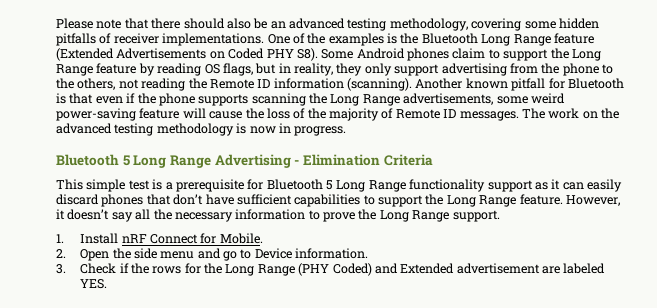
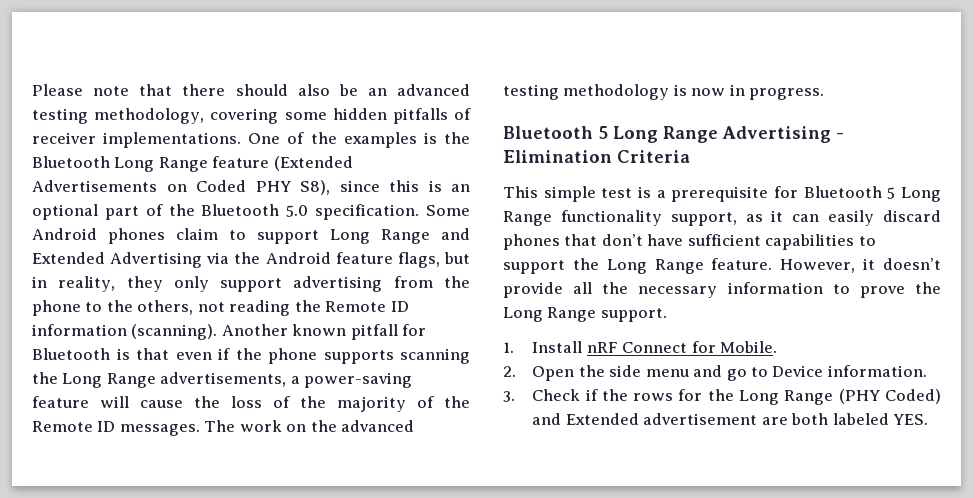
- One of the examples is the Bluetooth Long Range feature (Extended Advertisements on Coded PHY S8). Some Android phones claim to support the Long Range feature by reading OS flags, but in reality, they only support advertising from the phone to the others, not reading the Remote ID information (scanning).
+ One of the examples is the Bluetooth Long Range feature (Extended Advertisements on Coded PHY S8), since this is an optional part of the Bluetooth 5.0 specification. Some Android phones claim to support Long Range and Extended Advertising via the Android feature flags, but in reality, they only support advertising from the phone to the others, not reading the Remote ID information (scanning).
- Another known pitfall for Bluetooth is that even if the phone supports scanning the Long Range advertisements, some weird power-saving feature will cause the loss of the majority of Remote ID messages.
+ Another known pitfall for Bluetooth is that even if the phone supports scanning the Long Range advertisements, a power-saving feature will cause the loss of the majority of the Remote ID messages.
- This simple test is a prerequisite for Bluetooth 5 Long Range functionality support as it can easily discard phones that don’t have sufficient capabilities to support the Long Range feature.
+ This simple test is a prerequisite for Bluetooth 5 Long Range functionality support, as it can easily discard phones that don’t have sufficient capabilities to support the Long Range feature.
- However, it doesn’t say all the necessary information to prove the Long Range support.
+ However, it doesn’t provide all the necessary information to prove the Long Range support.
- 3. Check if the rows for the Long Range (PHY Coded) and Extended advertisement are labeled YES.
+ 3. Check if the rows for the Long Range (PHY Coded) and Extended advertisement are both labeled YES.

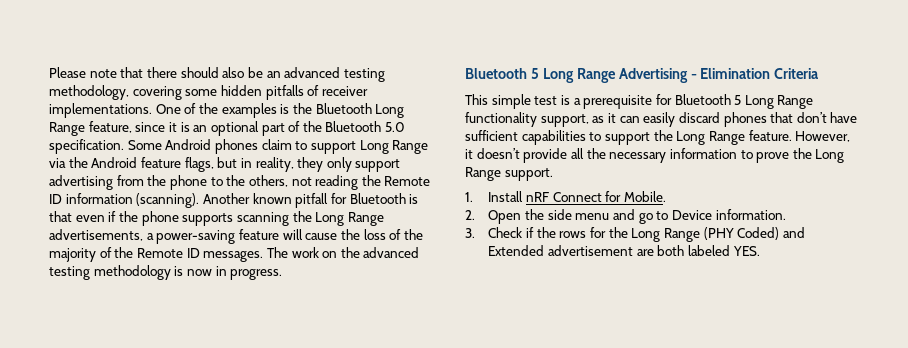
- One of the examples is the Bluetooth Long Range feature (Extended Advertisements on Coded PHY S8), since this is an optional part of the Bluetooth 5.0 specification.
+ One of the examples is the Bluetooth Long Range feature, since it is an optional part of the Bluetooth 5.0 specification.
- Some Android phones claim to support Long Range and Extended Advertising via the Android feature flags, but in reality, they only support advertising from the phone to the others, not reading the Remote ID information (scanning).
+ Some Android phones claim to support Long Range via the Android feature flags, but in reality, they only support advertising from the phone to the others, not reading the Remote ID information (scanning).

